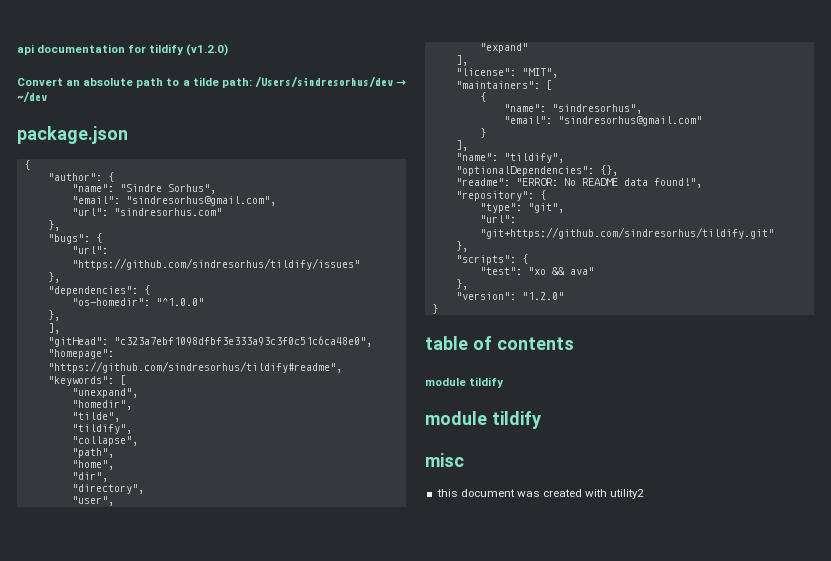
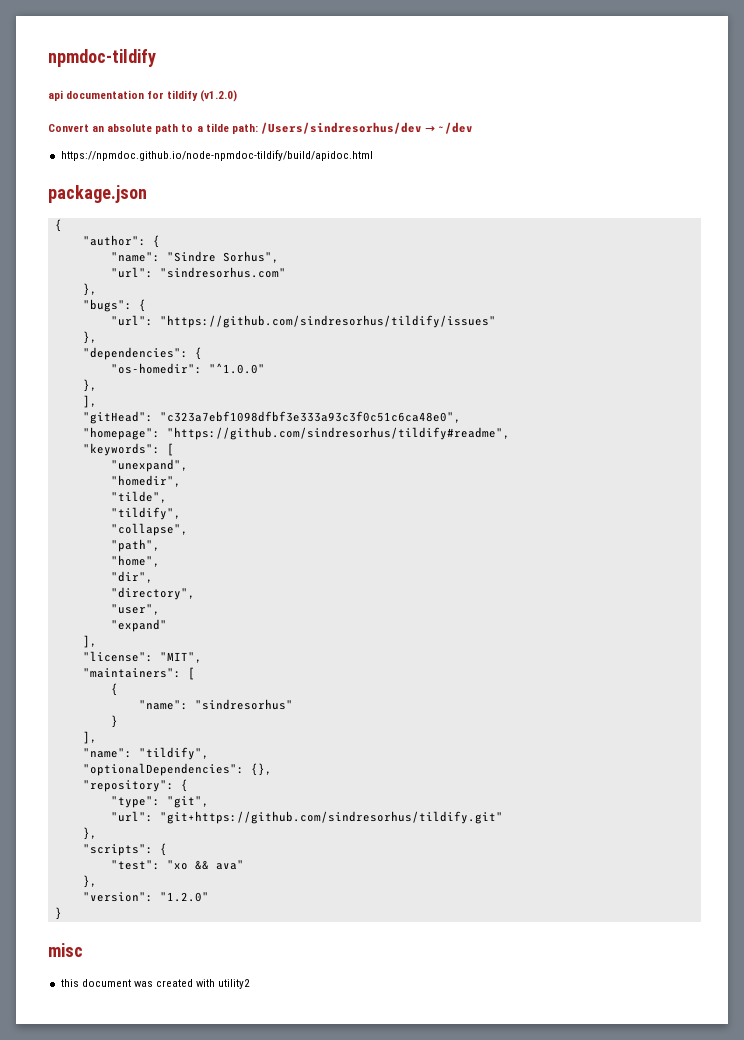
+ npmdoc-tildify
+ https://npmdoc.github.io/node-npmdoc-tildify/build/apidoc.html
- "email": "sindresorhus@gmail.com",
- "name": "sindresorhus",
- "email": "sindresorhus@gmail.com"
+ "name": "sindresorhus"
- "readme": "ERROR: No README data found!",
- table of contents
- module tildify
- module tildify

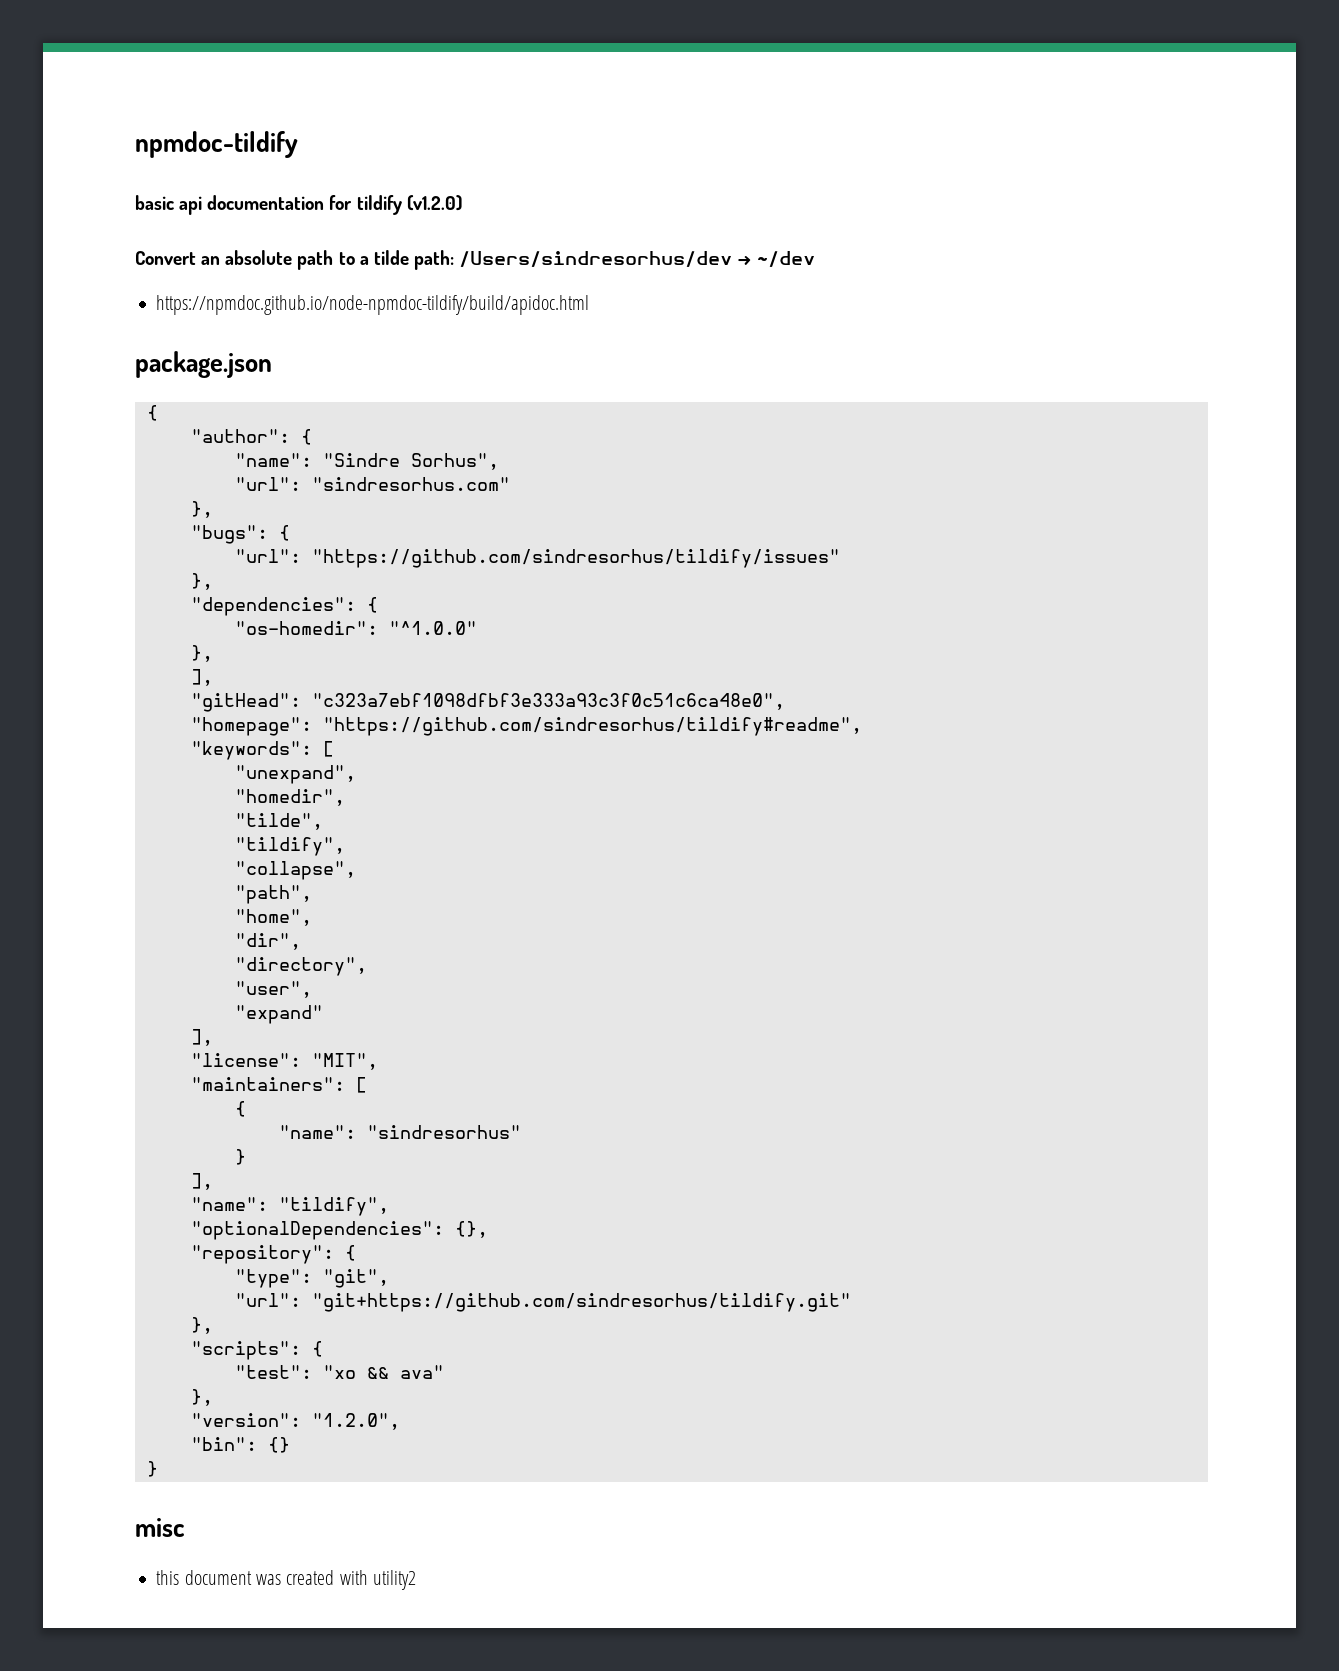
- api documentation for tildify (v1.2.0)
+ basic api documentation for tildify (v1.2.0)
- "version": "1.2.0"
+ "version": "1.2.0",
+ "bin": {}

